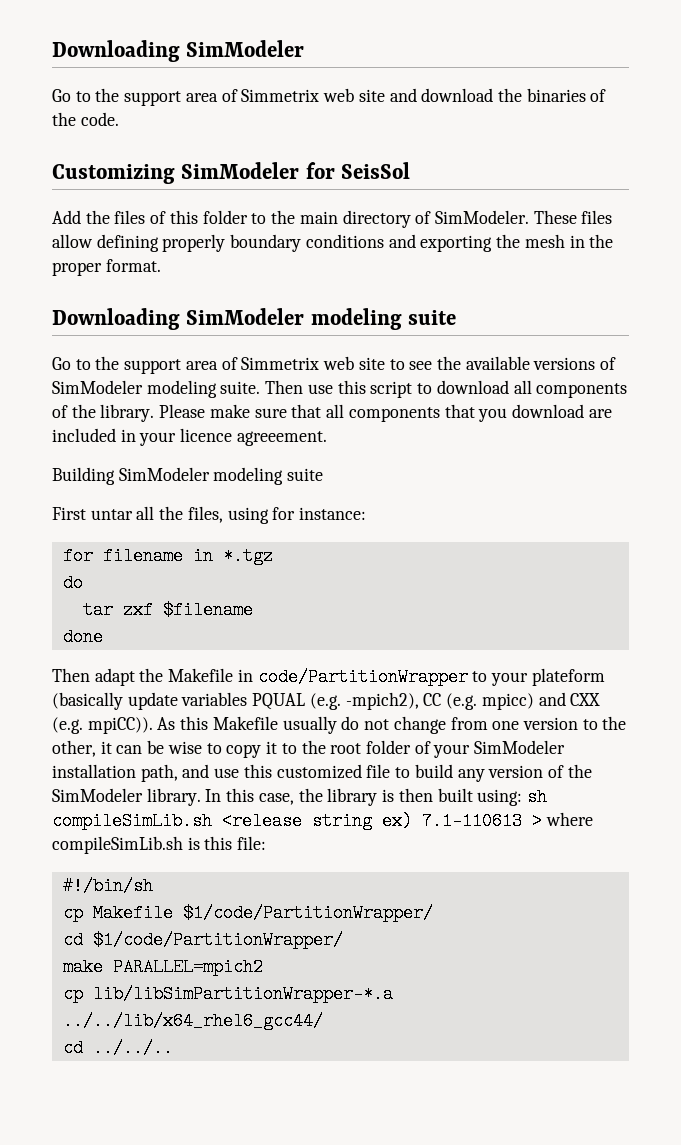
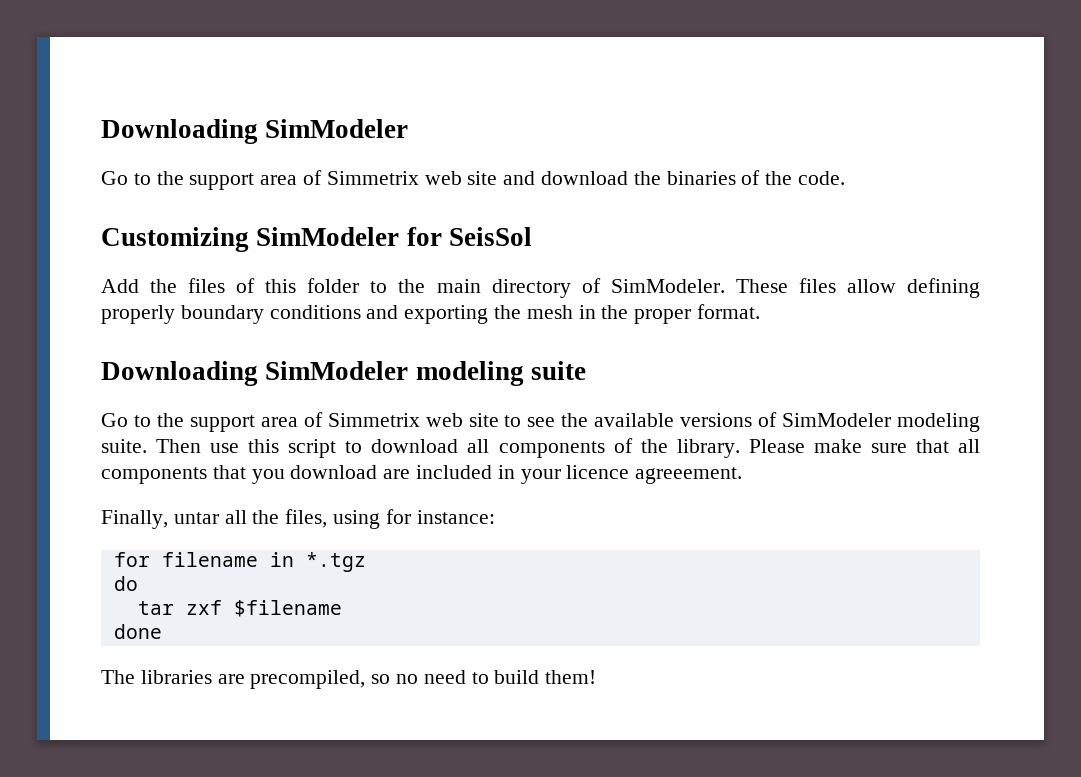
- Building SimModeler modeling suite
- First untar all the files, using for instance:
+ Finally, untar all the files, using for instance:
- Then adapt the Makefile in code/PartitionWrapper to your plateform (basically update variables PQUAL (e.g. -mpich2), CC (e.g. mpicc) and CXX (e.g. mpiCC)). As this Makefile usually do not change from one version to the other, it can be wise to copy it to the root folder of your SimModeler installation path, and use this customized file to build any version of the SimModeler library. In this case, the library is then built using: sh compileSimLib.sh <release string ex) 7.1-110613 > where compileSimLib.sh is this file:
- #!/bin/sh
- cp Makefile $1/code/PartitionWrapper/
- cd $1/code/PartitionWrapper/
- make PARALLEL=mpich2
- cp lib/libSimPartitionWrapper-*.a ../../lib/x64_rhel6_gcc44/
- cd ../../..
+ The libraries are precompiled, so no need to build them!

